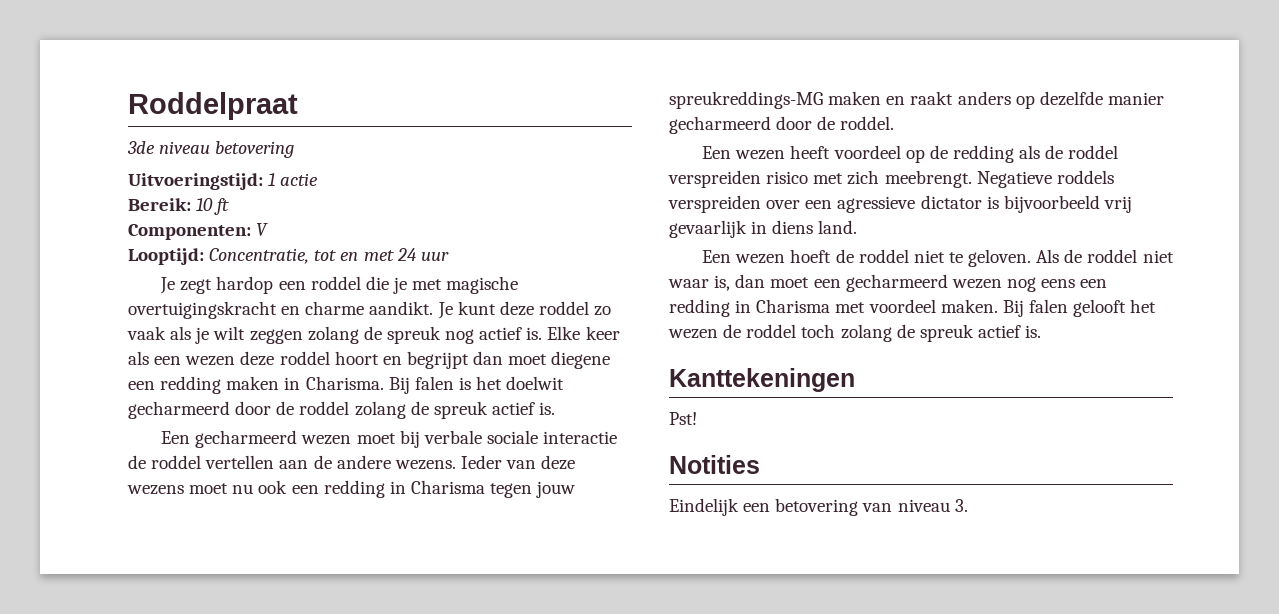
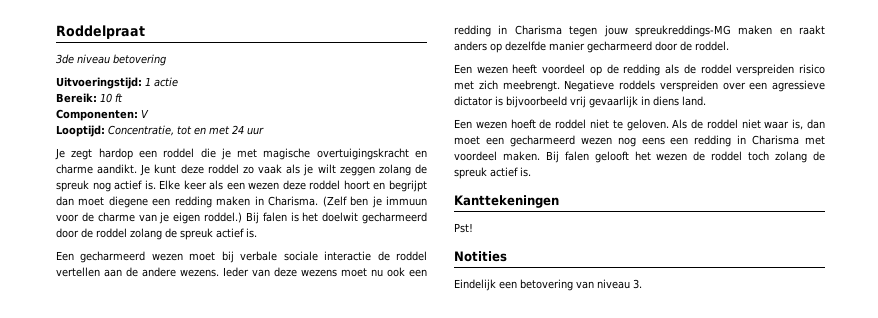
+ (Zelf ben je immuun voor de charme van je eigen roddel.)

